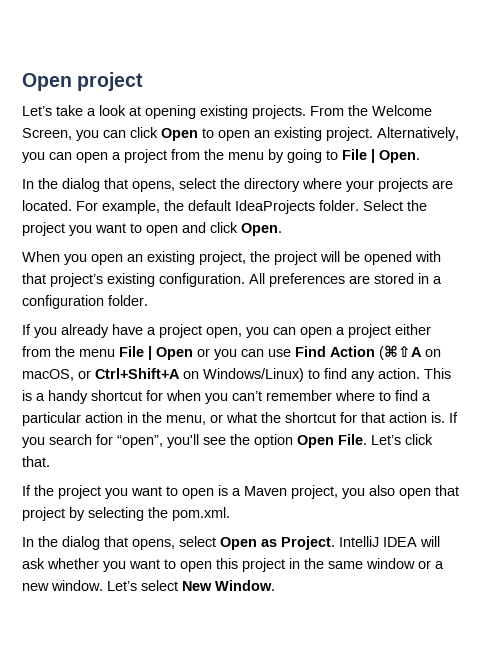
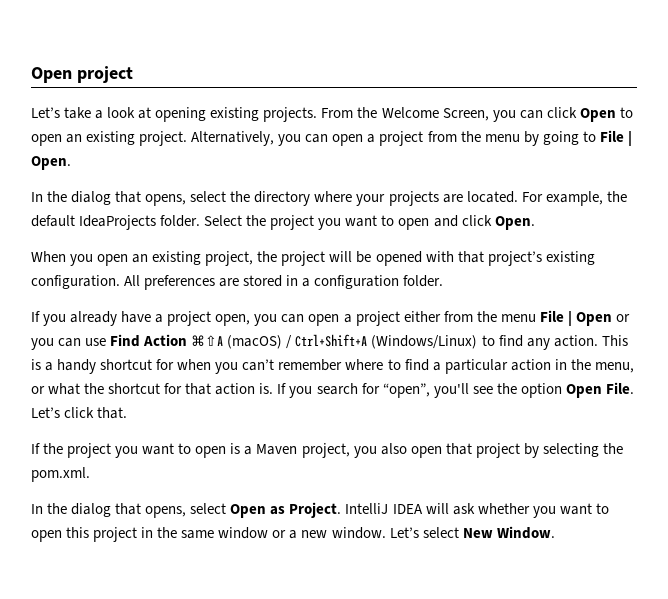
- If you already have a project open, you can open a project either from the menu File | Open or you can use Find Action (⌘⇧A on macOS, or Ctrl+Shift+A on Windows/Linux) to find any action.
+ If you already have a project open, you can open a project either from the menu File | Open or you can use Find Action ⌘⇧A (macOS) / Ctrl+Shift+A (Windows/Linux) to find any action.

